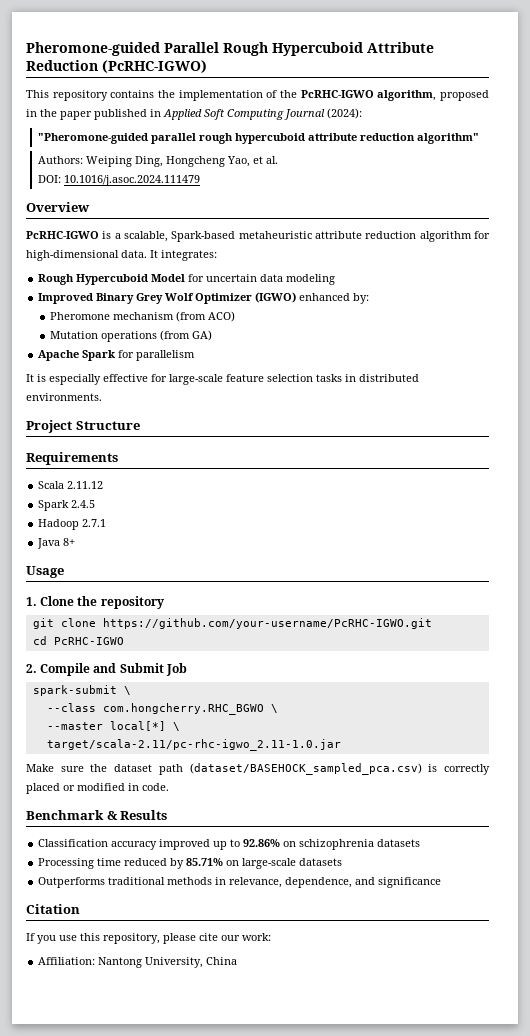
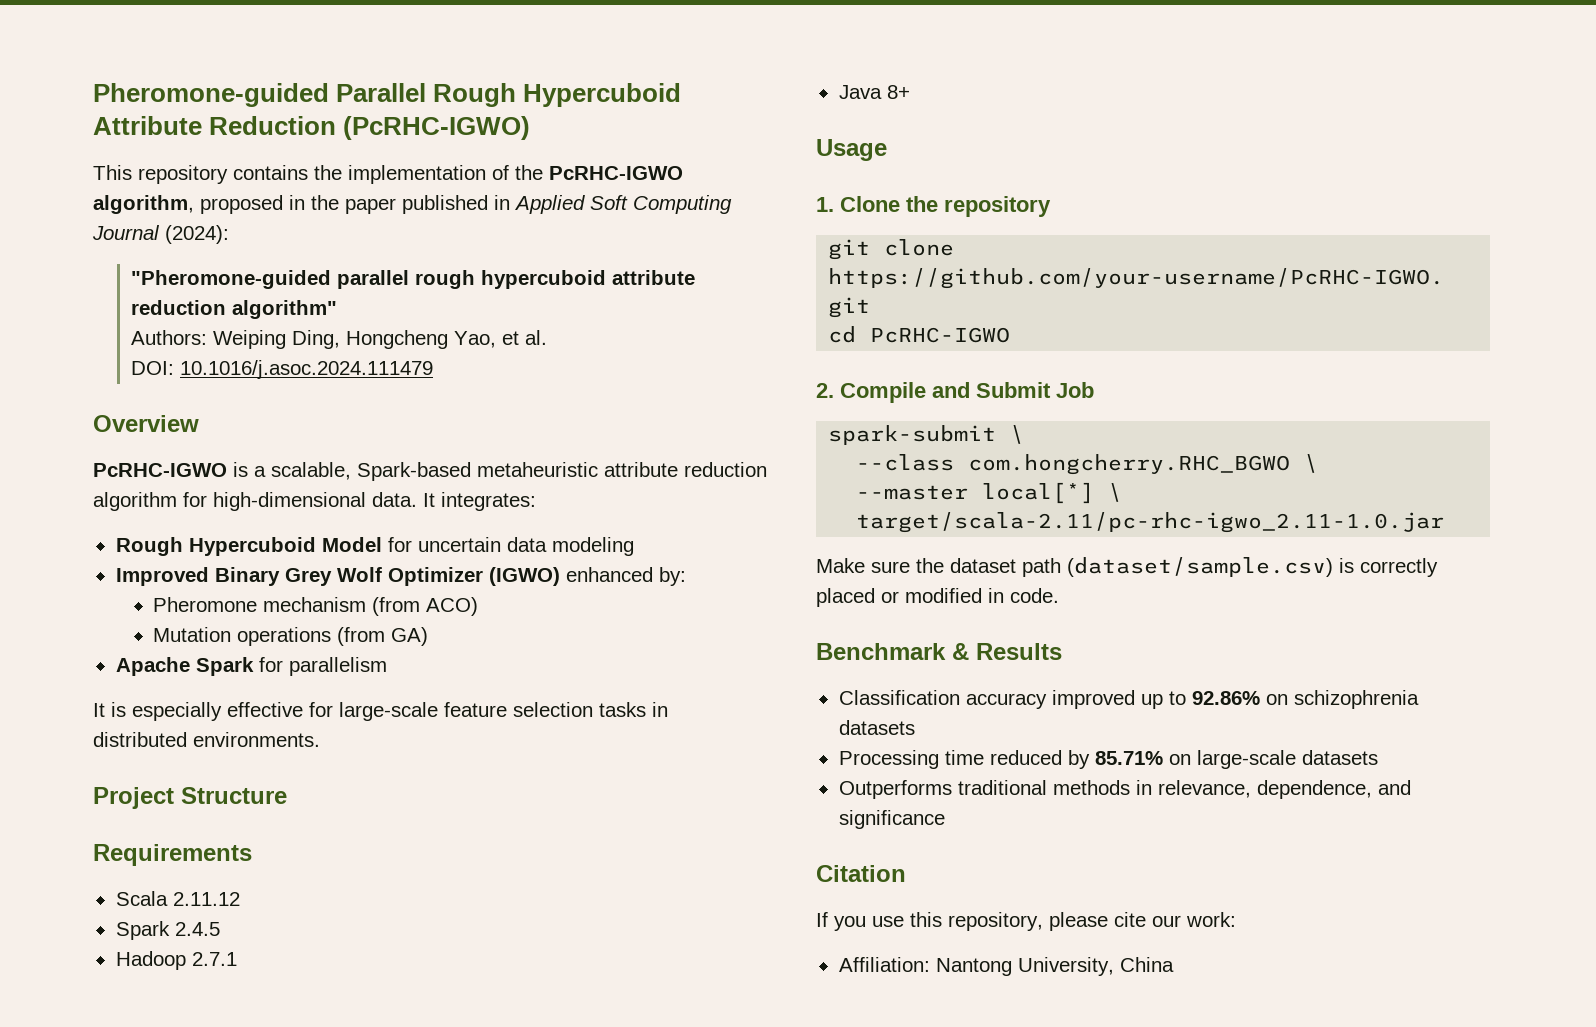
- Make sure the dataset path (dataset/BASEHOCK_sampled_pca.csv) is correctly placed or modified in code.
+ Make sure the dataset path (dataset/sample.csv) is correctly placed or modified in code.

